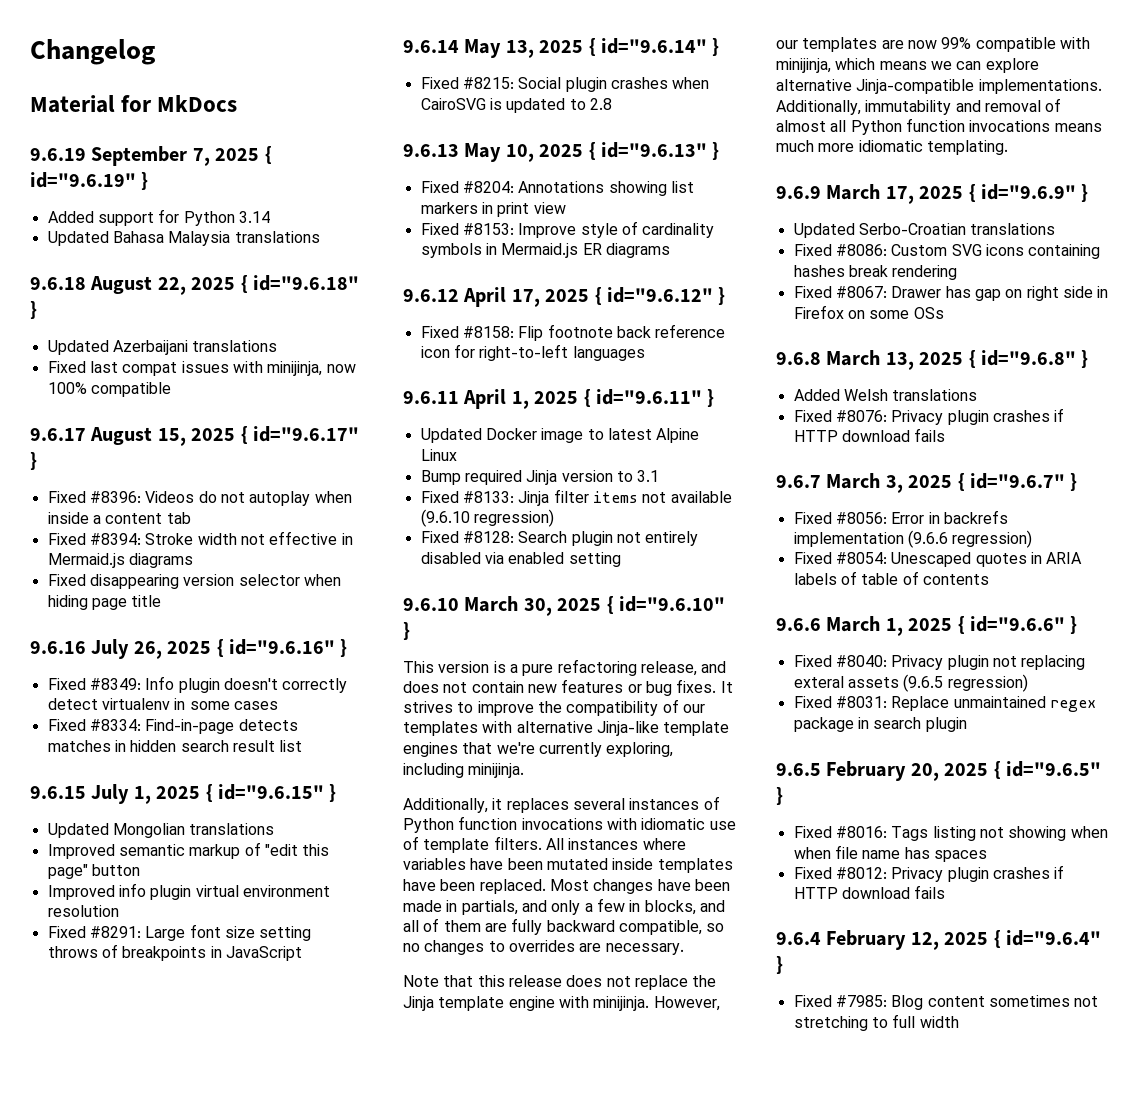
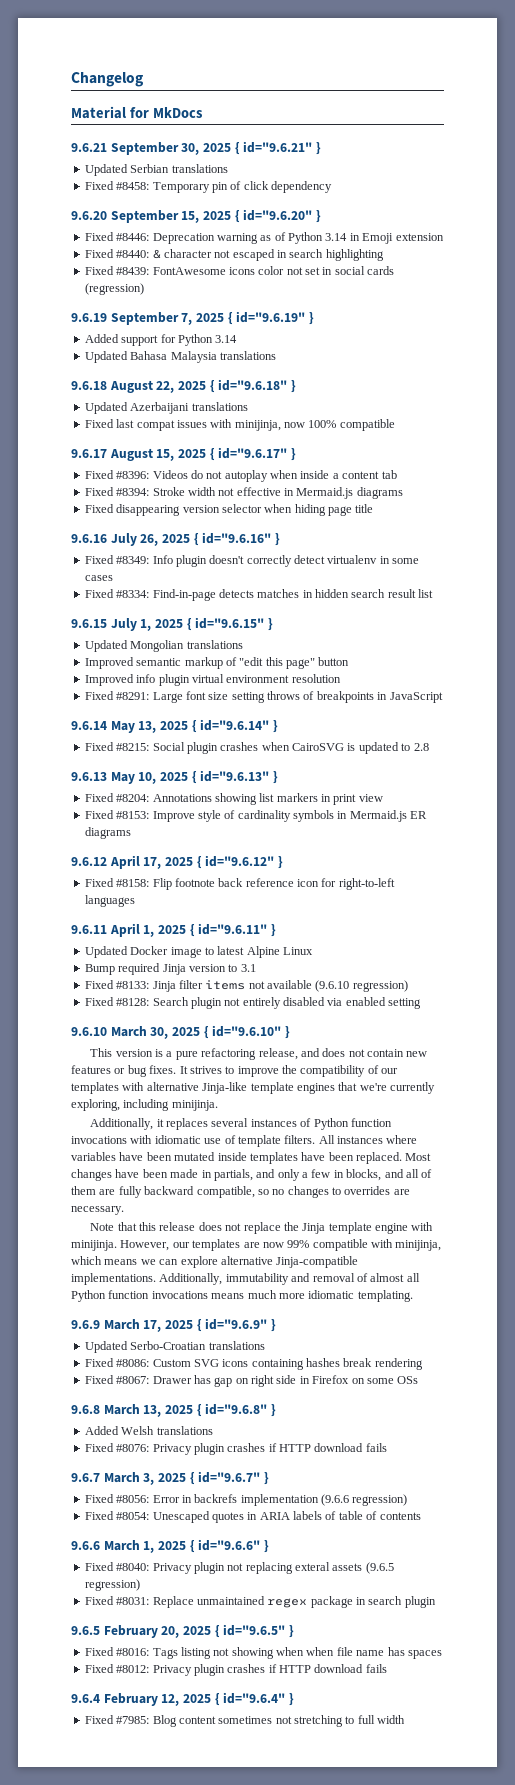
+ 9.6.21 September 30, 2025 { id="9.6.21" }
+ Updated Serbian translations
+ Fixed #8458: Temporary pin of click dependency
+ 9.6.20 September 15, 2025 { id="9.6.20" }
+ Fixed #8446: Deprecation warning as of Python 3.14 in Emoji extension
+ Fixed #8440: & character not escaped in search highlighting
+ Fixed #8439: FontAwesome icons color not set in social cards (regression)

